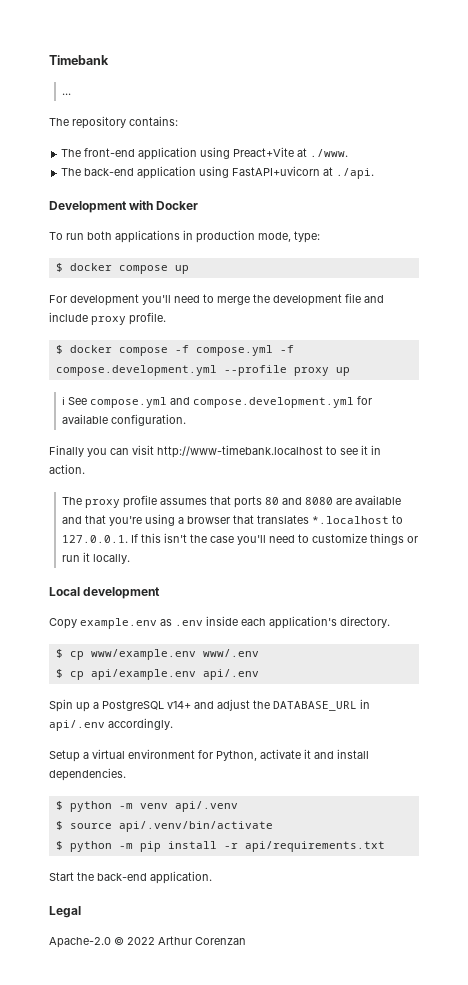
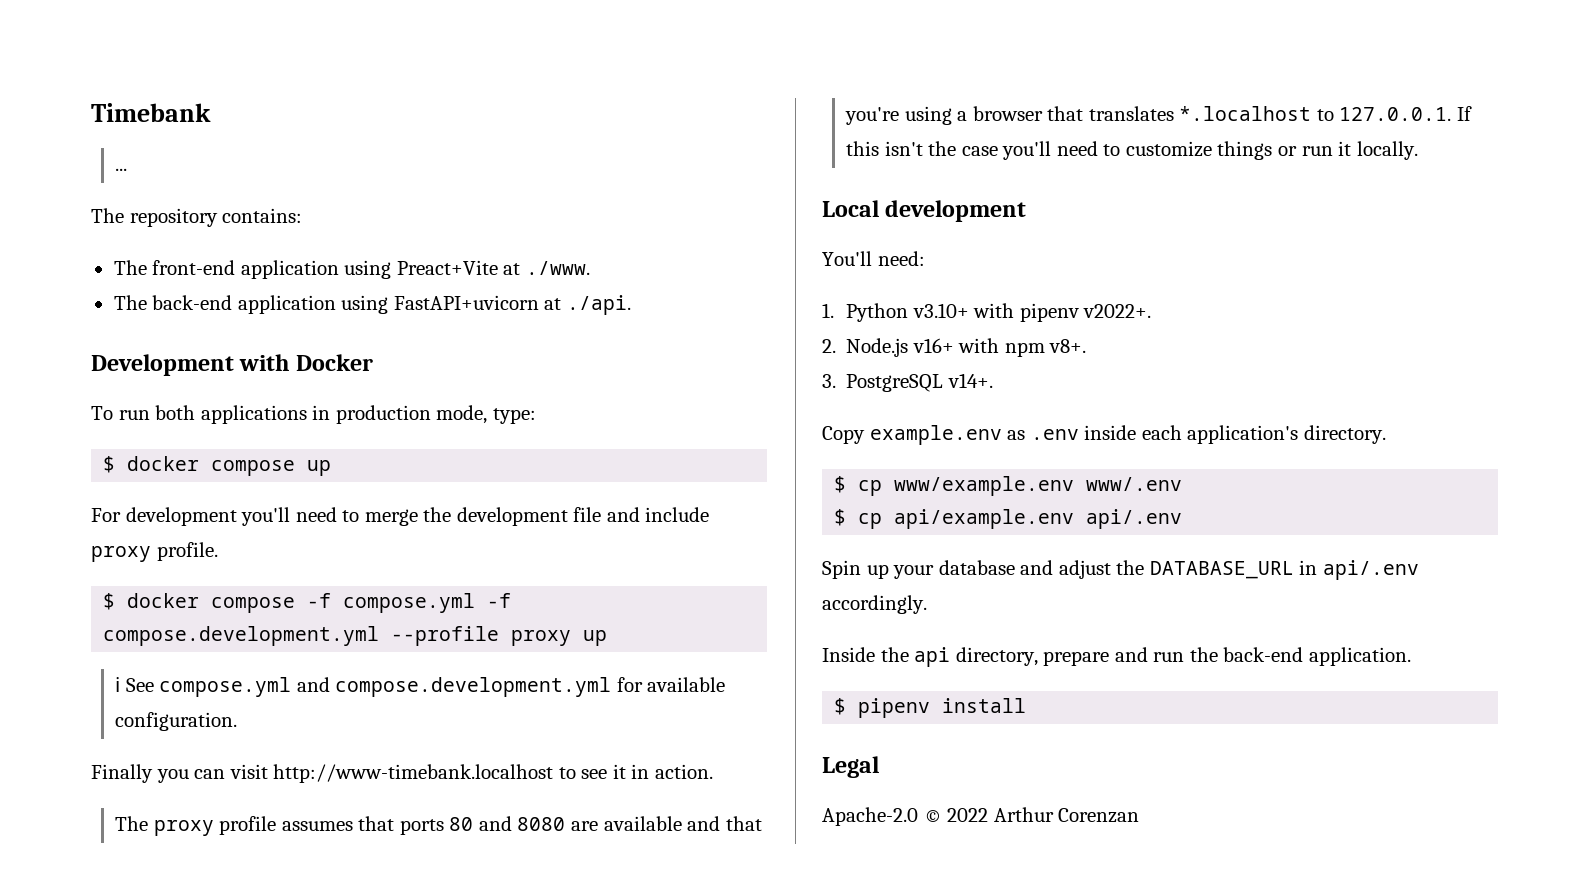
+ You'll need:
+ 1. Python v3.10+ with pipenv v2022+.
+ 2. Node.js v16+ with npm v8+.
+ 3. PostgreSQL v14+.
- Spin up a PostgreSQL v14+ and adjust the DATABASE_URL in api/.env accordingly.
+ Spin up your database and adjust the DATABASE_URL in api/.env accordingly.
- Setup a virtual environment for Python, activate it and install dependencies.
- $ python -m venv api/.venv
- $ source api/.venv/bin/activate
- $ python -m pip install -r api/requirements.txt
- Start the back-end application.
+ Inside the api directory, prepare and run the back-end application.
+ $ pipenv install

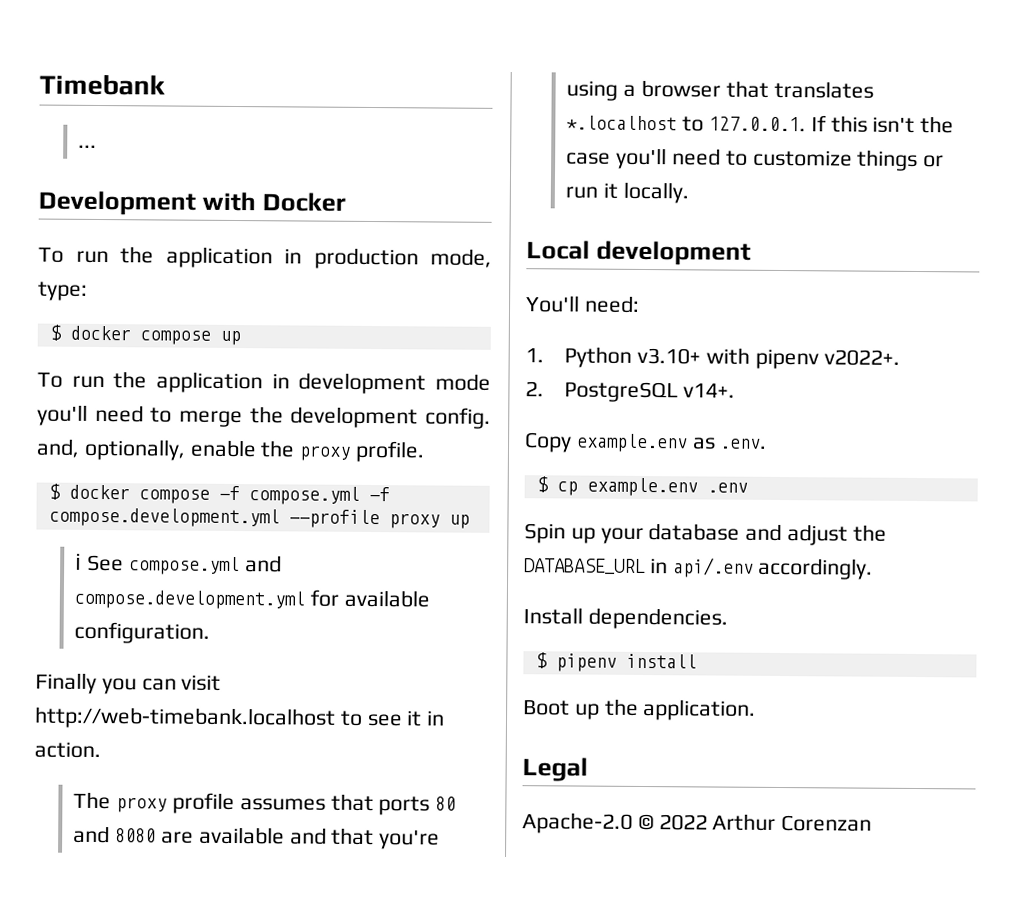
- The repository contains:
- The front-end application using Preact+Vite at ./www.
- The back-end application using FastAPI+uvicorn at ./api.
- To run both applications in production mode, type:
+ To run the application in production mode, type:
- For development you'll need to merge the development file and include proxy profile.
+ To run the application in development mode you'll need to merge the development config. and, optionally, enable the proxy profile.
- Finally you can visit http://www-timebank.localhost to see it in action.
+ Finally you can visit http://web-timebank.localhost to see it in action.
- 2. Node.js v16+ with npm v8+.
- 3. PostgreSQL v14+.
+ 2. PostgreSQL v14+.
- Copy example.env as .env inside each application's directory.
- $ cp www/example.env www/.env
- $ cp api/example.env api/.env
+ Copy example.env as .env.
+ $ cp example.env .env
- Inside the api directory, prepare and run the back-end application.
+ Install dependencies.
+ Boot up the application.

